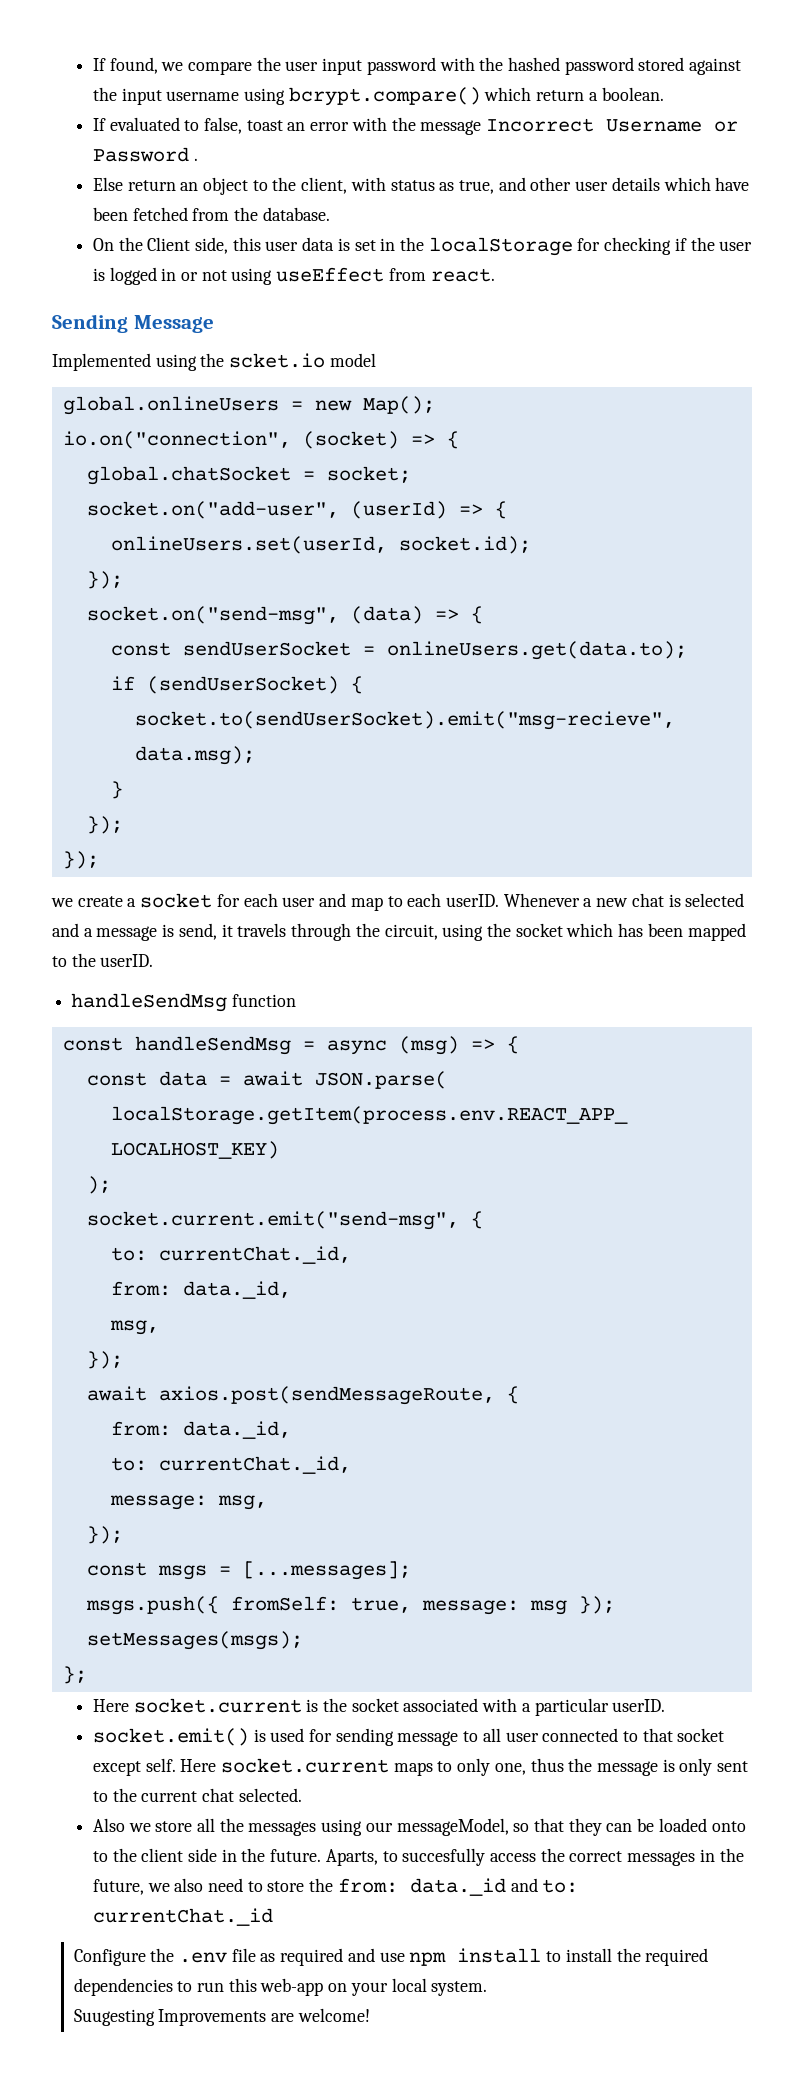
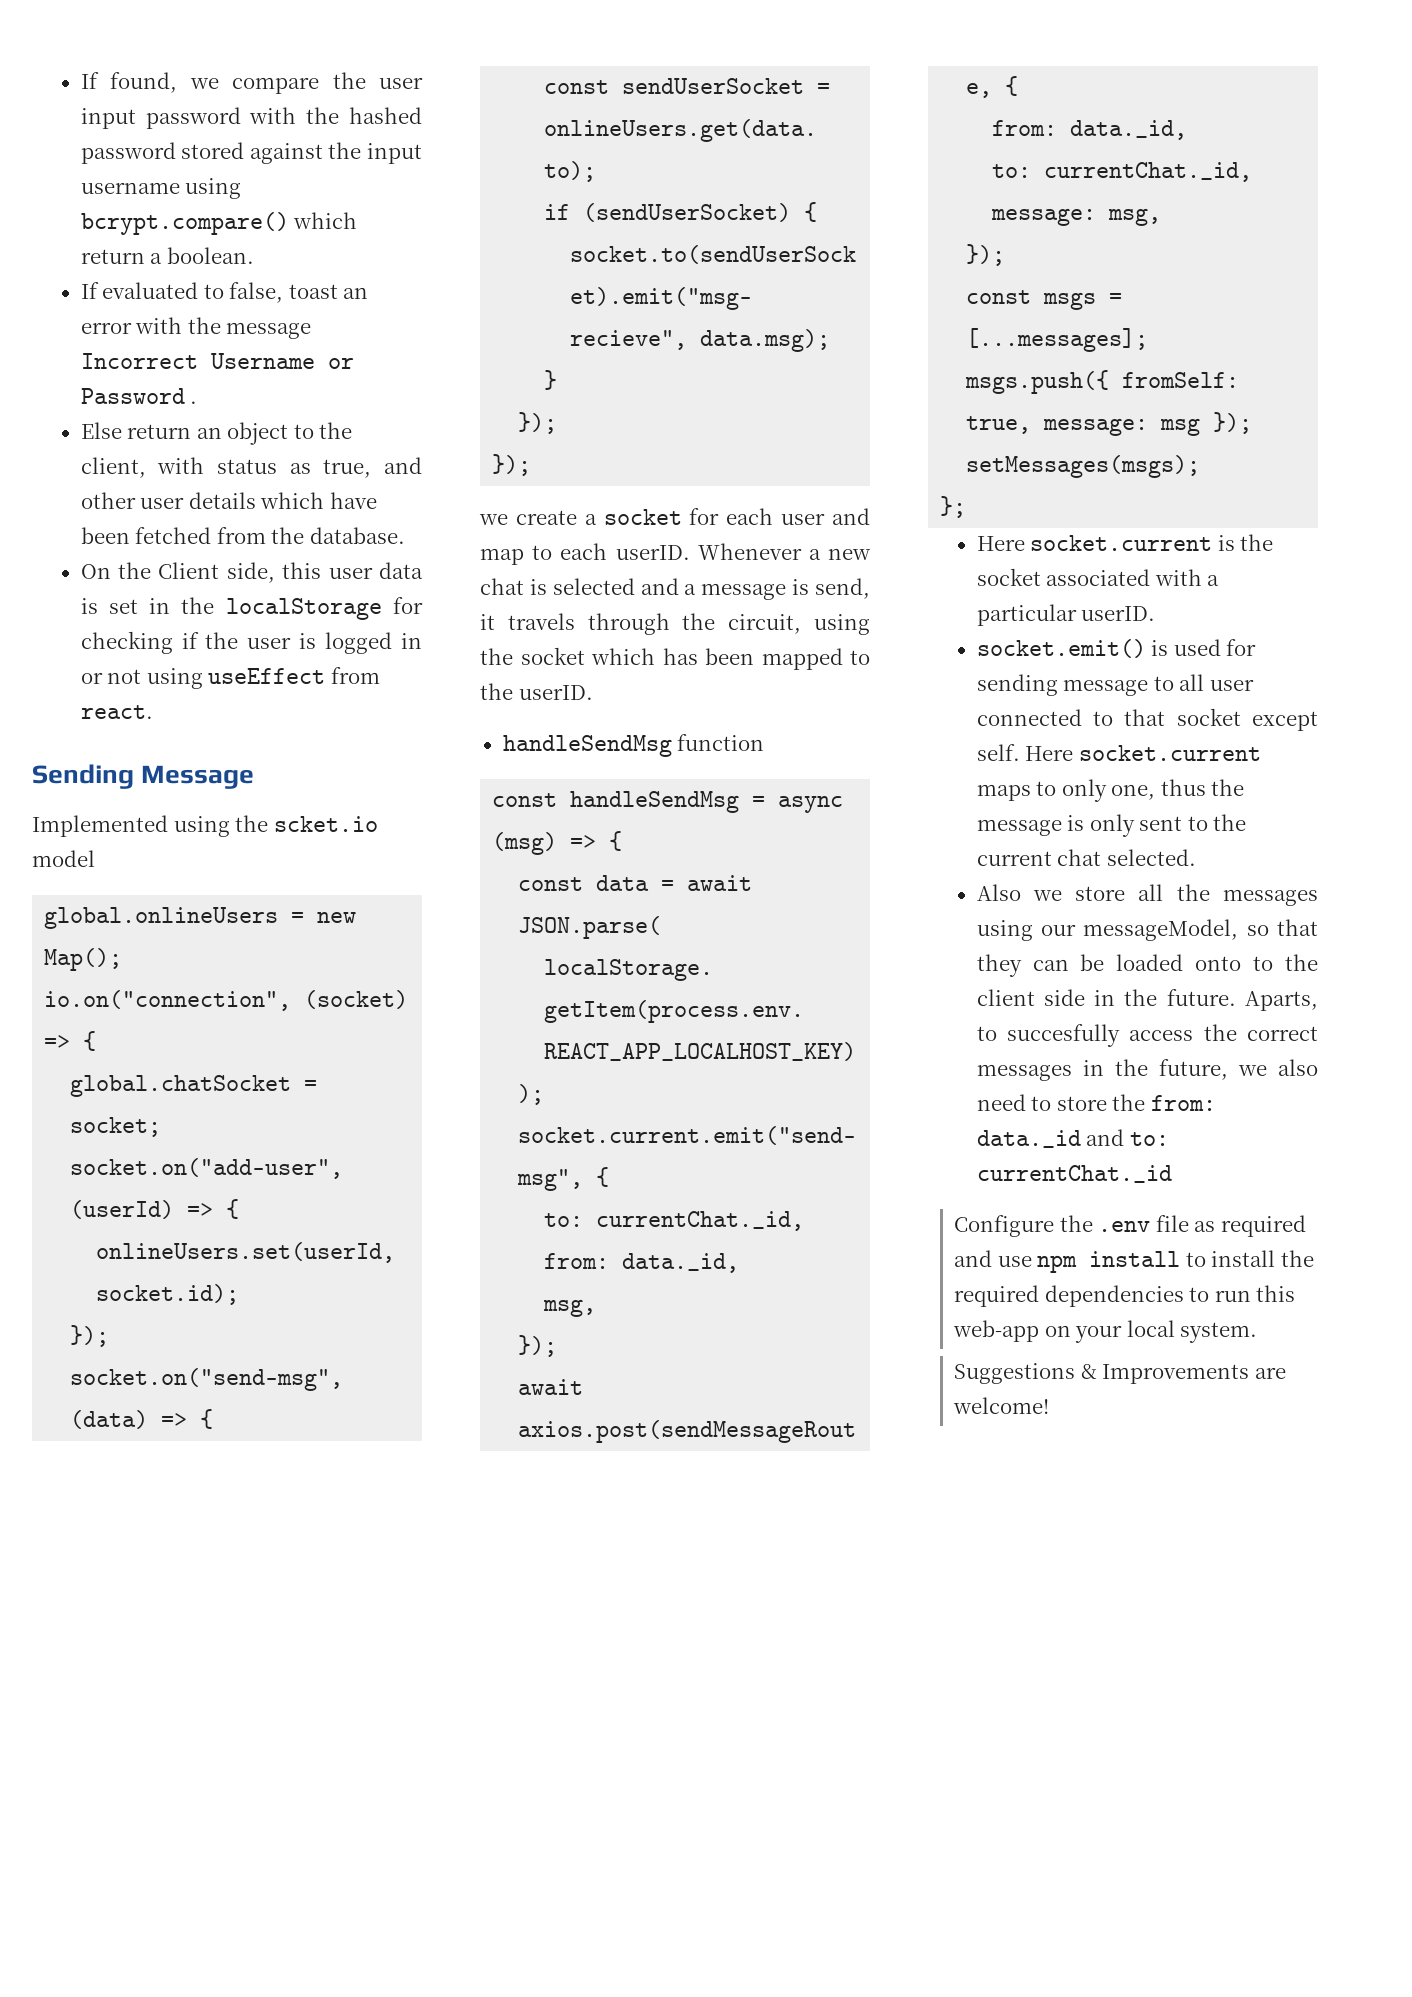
- Suugesting Improvements are welcome!
+ Suggestions & Improvements are welcome!

